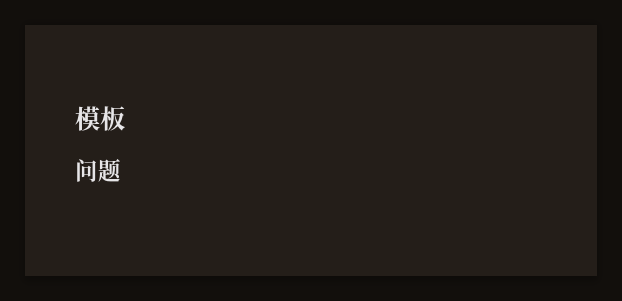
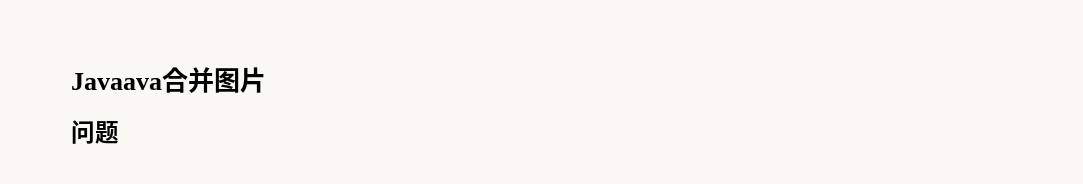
- 模板
+ Javaava合并图片

